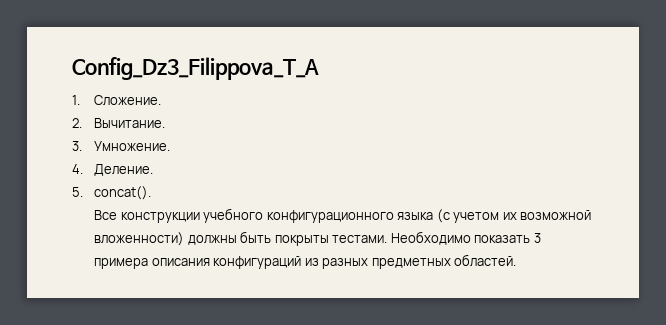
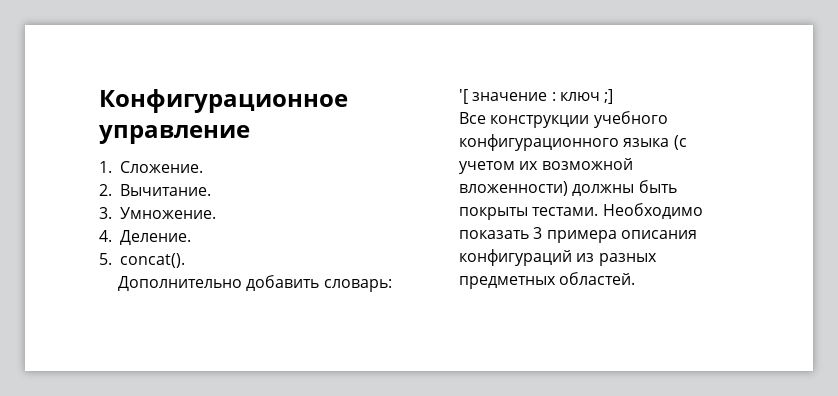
- Config_Dz3_Filippova_T_A
+ Конфигурационное управление
+ Дополнительно добавить словарь: '[ значение : ключ ;]

